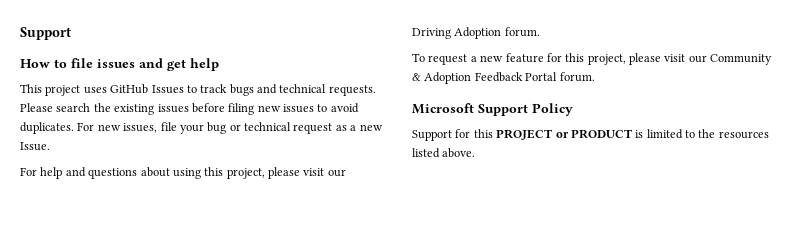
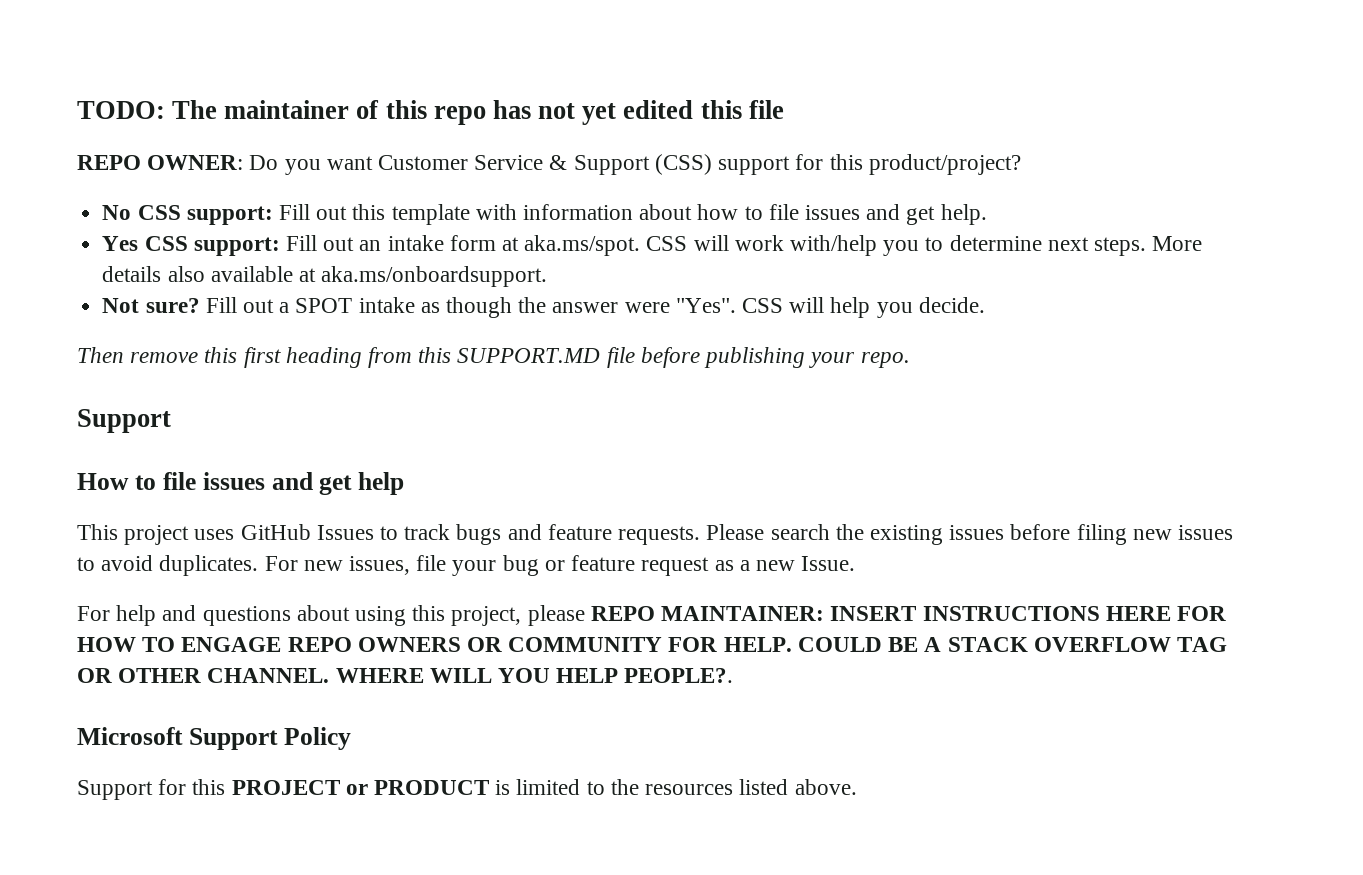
+ TODO: The maintainer of this repo has not yet edited this file
+ REPO OWNER: Do you want Customer Service & Support (CSS) support for this product/project?
+ No CSS support: Fill out this template with information about how to file issues and get help.
+ Yes CSS support: Fill out an intake form at aka.ms/spot. CSS will work with/help you to determine next steps. More details also available at aka.ms/onboardsupport.
+ Not sure? Fill out a SPOT intake as though the answer were "Yes". CSS will help you decide.
+ Then remove this first heading from this SUPPORT.MD file before publishing your repo.
- This project uses GitHub Issues to track bugs and technical requests.
+ This project uses GitHub Issues to track bugs and feature requests.
- For new issues, file your bug or technical request as a new Issue.
+ For new issues, file your bug or feature request as a new Issue.
- For help and questions about using this project, please visit our Driving Adoption forum.
- To request a new feature for this project, please visit our Community & Adoption Feedback Portal forum.
+ For help and questions about using this project, please REPO MAINTAINER: INSERT INSTRUCTIONS HERE FOR HOW TO ENGAGE REPO OWNERS OR COMMUNITY FOR HELP. COULD BE A STACK OVERFLOW TAG OR OTHER CHANNEL. WHERE WILL YOU HELP PEOPLE?.

